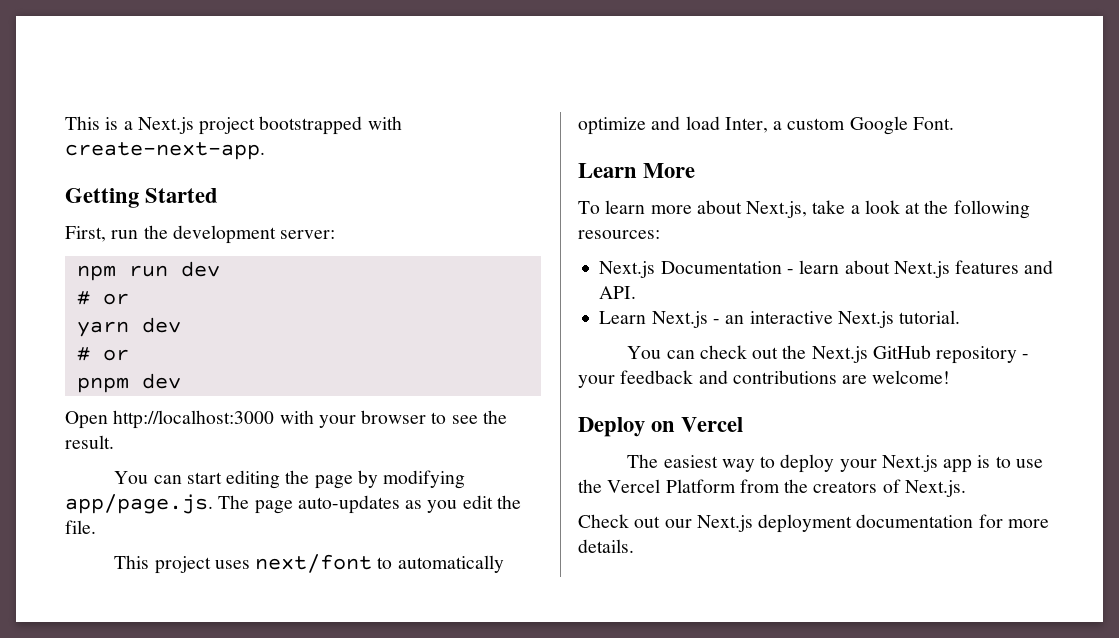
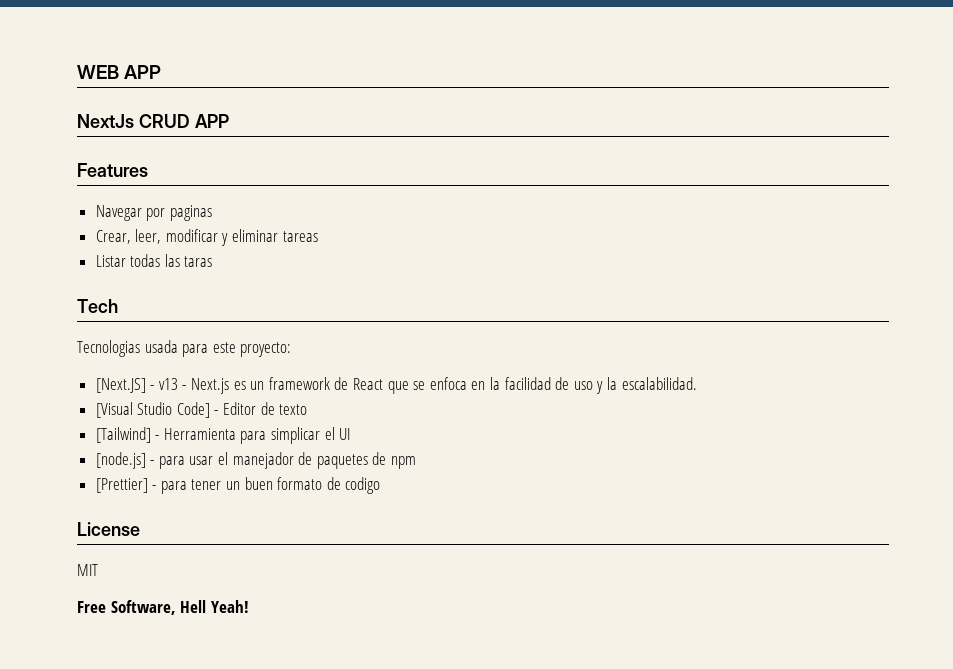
- This is a Next.js project bootstrapped with create-next-app.
- Getting Started
- First, run the development server:
- npm run dev
- # or
- yarn dev
- # or
- pnpm dev
- Open http://localhost:3000 with your browser to see the result.
- You can start editing the page by modifying app/page.js. The page auto-updates as you edit the file.
- This project uses next/font to automatically optimize and load Inter, a custom Google Font.
- Learn More
- To learn more about Next.js, take a look at the following resources:
- Next.js Documentation - learn about Next.js features and API.
- Learn Next.js - an interactive Next.js tutorial.
- You can check out the Next.js GitHub repository - your feedback and contributions are welcome!
- Deploy on Vercel
- The easiest way to deploy your Next.js app is to use the Vercel Platform from the creators of Next.js.
- Check out our Next.js deployment documentation for more details.
+ WEB APP
+ NextJs CRUD APP
+ Features
+ Navegar por paginas
+ Crear, leer, modificar y eliminar tareas
+ Listar todas las taras
+ Tech
+ Tecnologias usada para este proyecto:
+ [Next.JS] - v13 - Next.js es un framework de React que se enfoca en la facilidad de uso y la escalabilidad.
+ [Visual Studio Code] - Editor de texto
+ [Tailwind] - Herramienta para simplicar el UI
+ [node.js] - para usar el manejador de paquetes de npm
+ [Prettier] - para tener un buen formato de codigo
+ License
+ MIT
+ Free Software, Hell Yeah!

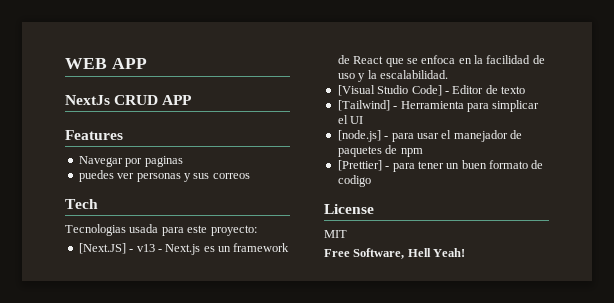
- Crear, leer, modificar y eliminar tareas
- Listar todas las taras
+ puedes ver personas y sus correos

